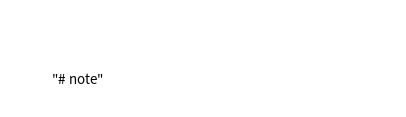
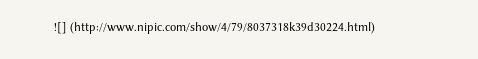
- "# note"
+ ![] (http://www.nipic.com/show/4/79/8037318k39d30224.html)

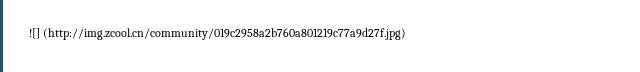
- ![] (http://www.nipic.com/show/4/79/8037318k39d30224.html)
+ ![] (http://img.zcool.cn/community/019c2958a2b760a801219c77a9d27f.jpg)

